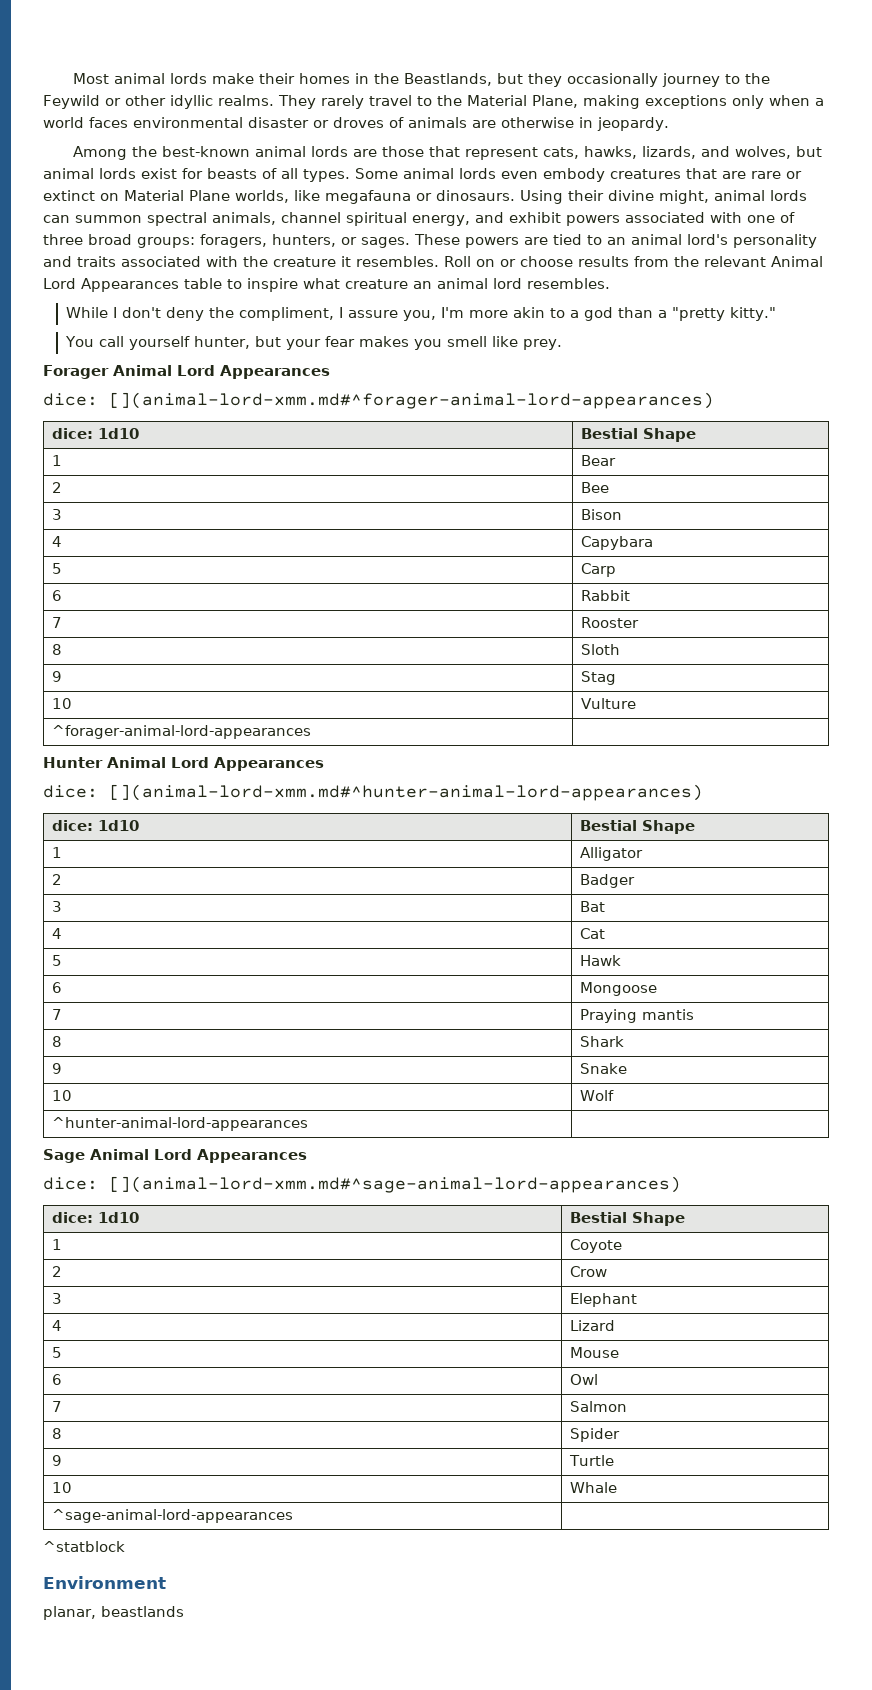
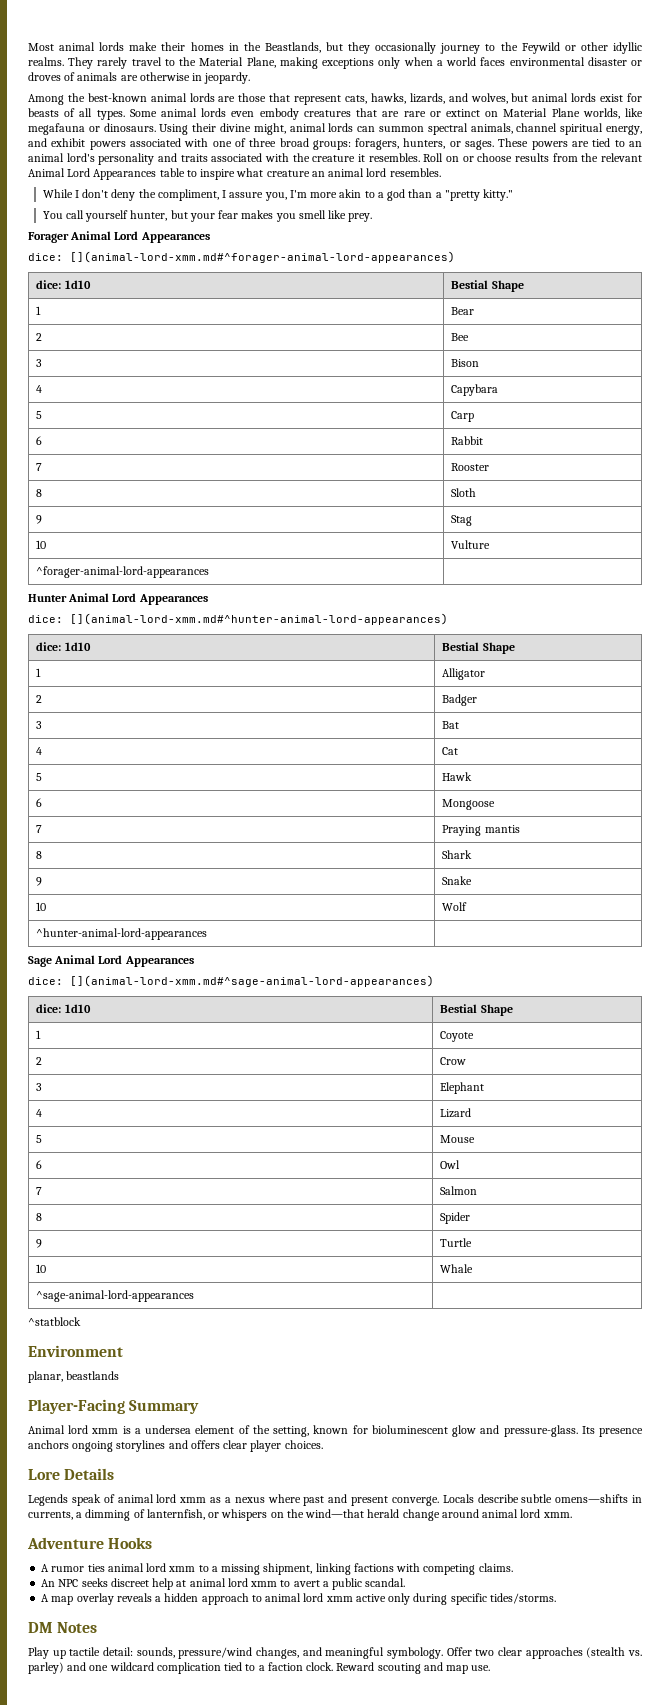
+ Player-Facing Summary
+ Animal lord xmm is a undersea element of the setting, known for bioluminescent glow and pressure-glass. Its presence anchors ongoing storylines and offers clear player choices.
+ Lore Details
+ Legends speak of animal lord xmm as a nexus where past and present converge. Locals describe subtle omens—shifts in currents, a dimming of lanternfish, or whispers on the wind—that herald change around animal lord xmm.
+ Adventure Hooks
+ A rumor ties animal lord xmm to a missing shipment, linking factions with competing claims.
+ An NPC seeks discreet help at animal lord xmm to avert a public scandal.
+ A map overlay reveals a hidden approach to animal lord xmm active only during specific tides/storms.
+ DM Notes
+ Play up tactile detail: sounds, pressure/wind changes, and meaningful symbology. Offer two clear approaches (stealth vs. parley) and one wildcard complication tied to a faction clock. Reward scouting and map use.

